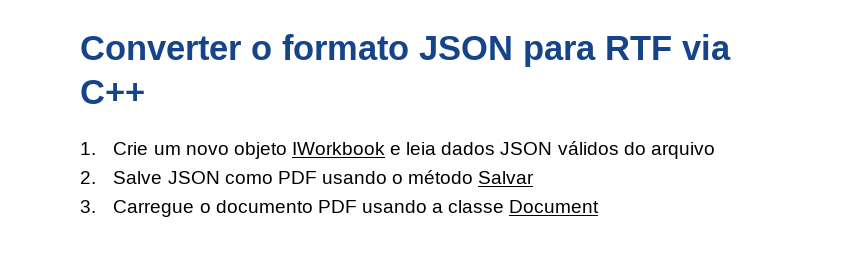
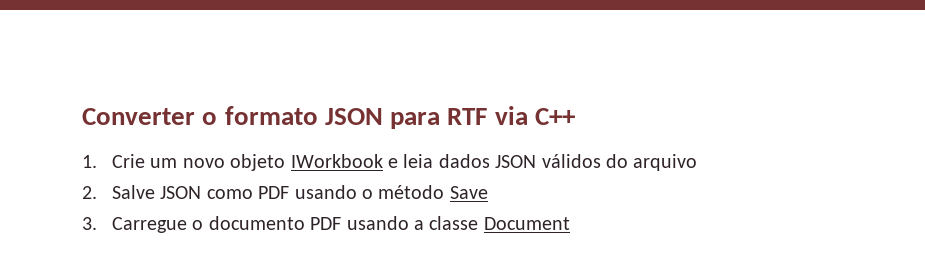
- 2. Salve JSON como PDF usando o método Salvar
+ 2. Salve JSON como PDF usando o método Save

